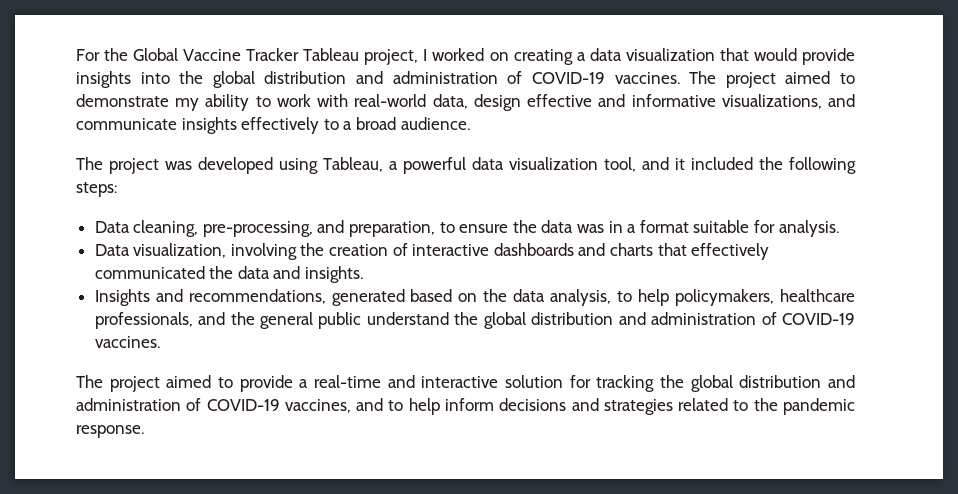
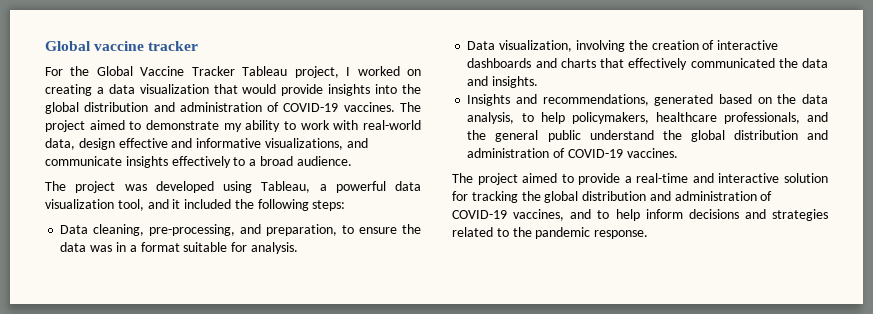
+ Global vaccine tracker

